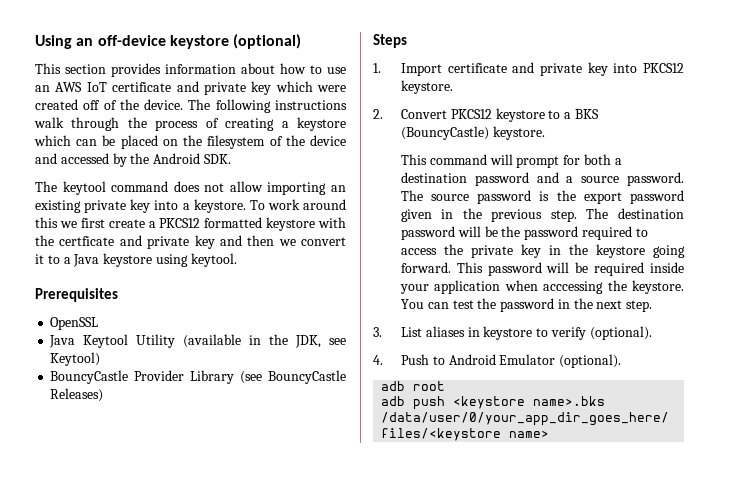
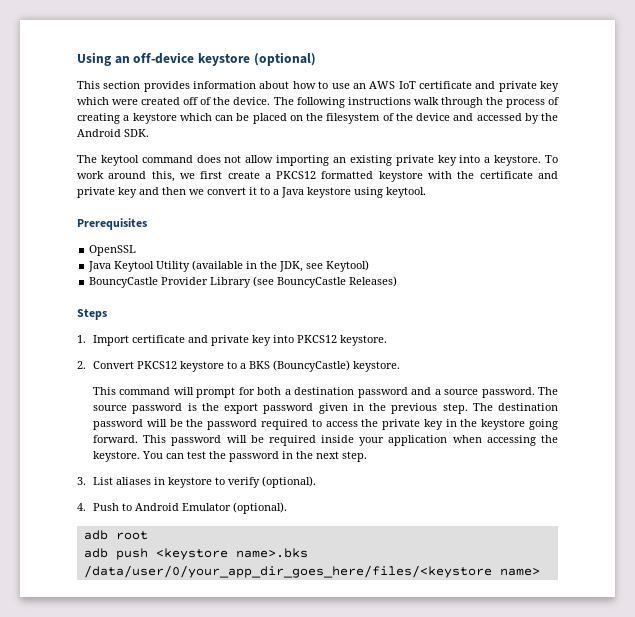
- To work around this we first create a PKCS12 formatted keystore with the certficate and private key and then we convert it to a Java keystore using keytool.
+ To work around this, we first create a PKCS12 formatted keystore with the certificate and private key and then we convert it to a Java keystore using keytool.
- This password will be required inside your application when acccessing the keystore.
+ This password will be required inside your application when accessing the keystore.

